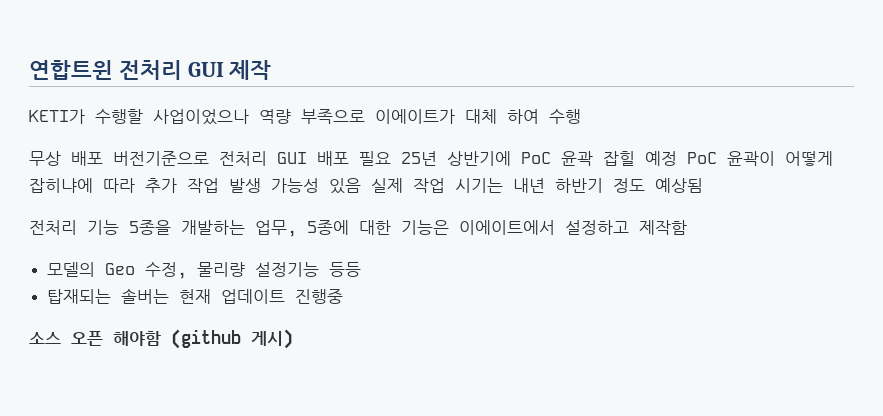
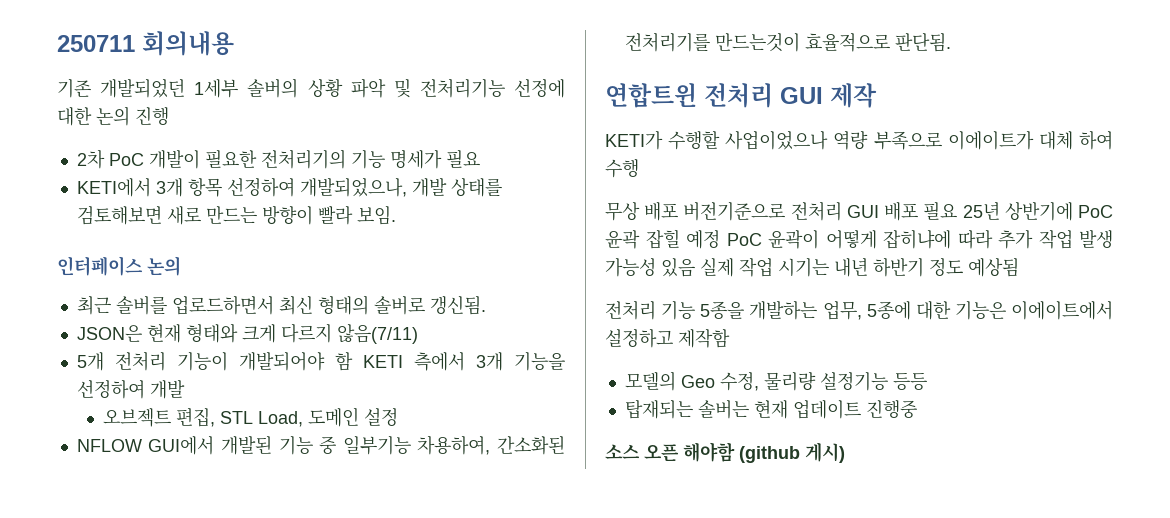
+ 250711 회의내용
+ 기존 개발되었던 1세부 솔버의 상황 파악 및 전처리기능 선정에 대한 논의 진행
+ 2차 PoC 개발이 필요한 전처리기의 기능 명세가 필요
+ KETI에서 3개 항목 선정하여 개발되었으나, 개발 상태를 검토해보면 새로 만드는 방향이 빨라 보임.
+ 인터페이스 논의
+ 최근 솔버를 업로드하면서 최신 형태의 솔버로 갱신됨.
+ JSON은 현재 형태와 크게 다르지 않음(7/11)
+ 5개 전처리 기능이 개발되어야 함 KETI 측에서 3개 기능을 선정하여 개발
+ 오브젝트 편집, STL Load, 도메인 설정
+ NFLOW GUI에서 개발된 기능 중 일부기능 차용하여, 간소화된 전처리기를 만드는것이 효율적으로 판단됨.

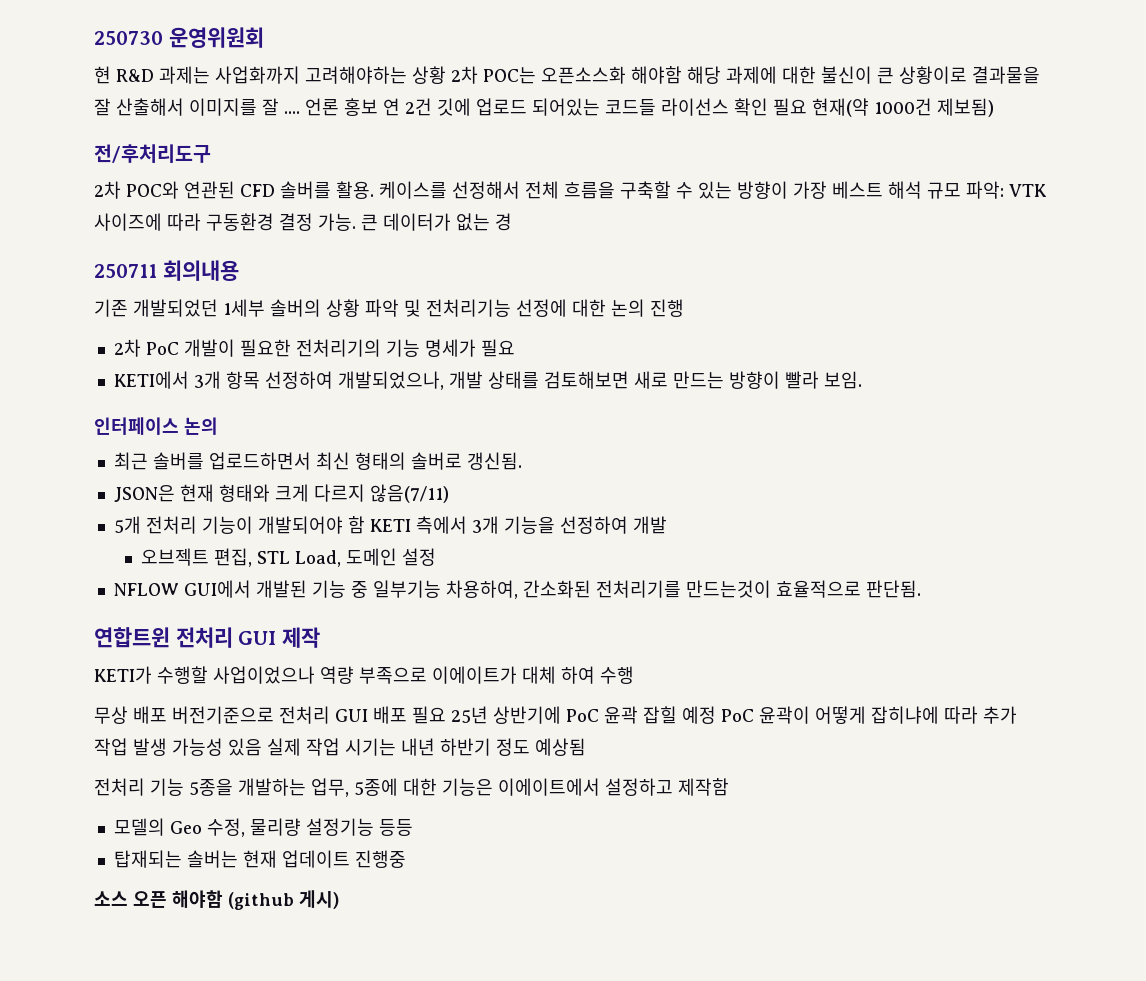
+ 250730 운영위원회
+ 현 R&D 과제는 사업화까지 고려해야하는 상황 2차 POC는 오픈소스화 해야함 해당 과제에 대한 불신이 큰 상황이로 결과물을 잘 산출해서 이미지를 잘 .... 언론 홍보 연 2건 깃에 업로드 되어있는 코드들 라이선스 확인 필요 현재(약 1000건 제보됨)
+ 전/후처리도구
+ 2차 POC와 연관된 CFD 솔버를 활용. 케이스를 선정해서 전체 흐름을 구축할 수 있는 방향이 가장 베스트 해석 규모 파악: VTK 사이즈에 따라 구동환경 결정 가능. 큰 데이터가 없는 경

